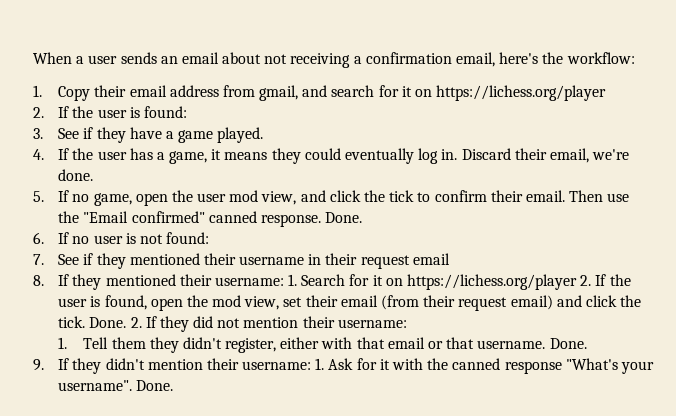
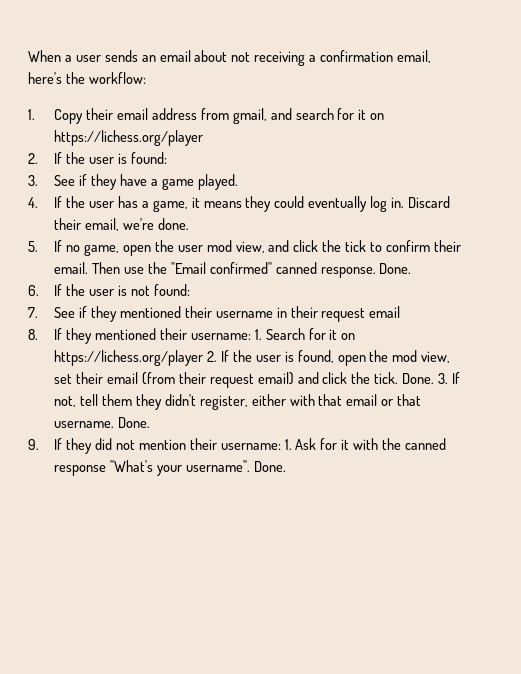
- 6. If no user is not found:
+ 6. If the user is not found:
- 2. If they did not mention their username:
- 1. Tell them they didn't register, either with that email or that username.
+ 3. If not, tell them they didn't register, either with that email or that username.
- 9. If they didn't mention their username: 1. Ask for it with the canned response "What's your username".
+ 9. If they did not mention their username: 1. Ask for it with the canned response "What's your username".

